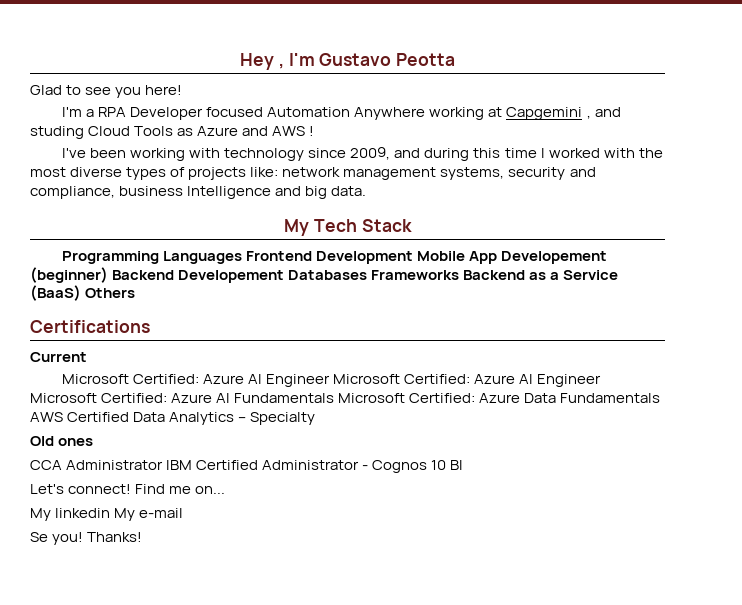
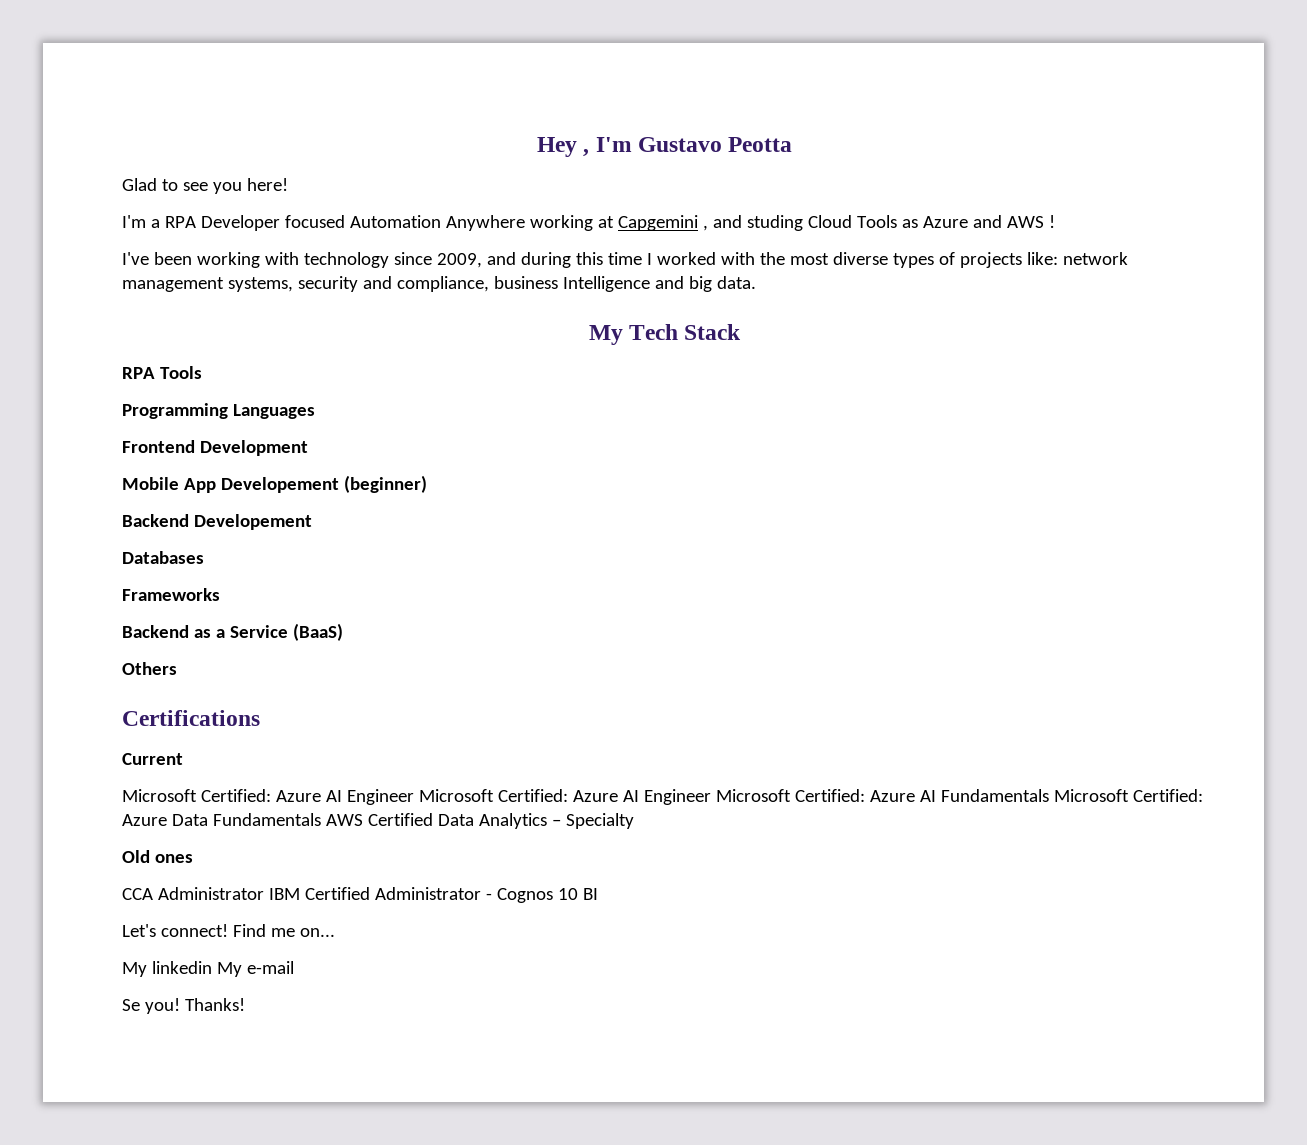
+ RPA Tools
- Programming Languages Frontend Development Mobile App Developement (beginner) Backend Developement Databases Frameworks Backend as a Service (BaaS) Others
+ Programming Languages
+ Frontend Development
+ Mobile App Developement (beginner)
+ Backend Developement
+ Databases
+ Frameworks
+ Backend as a Service (BaaS)
+ Others

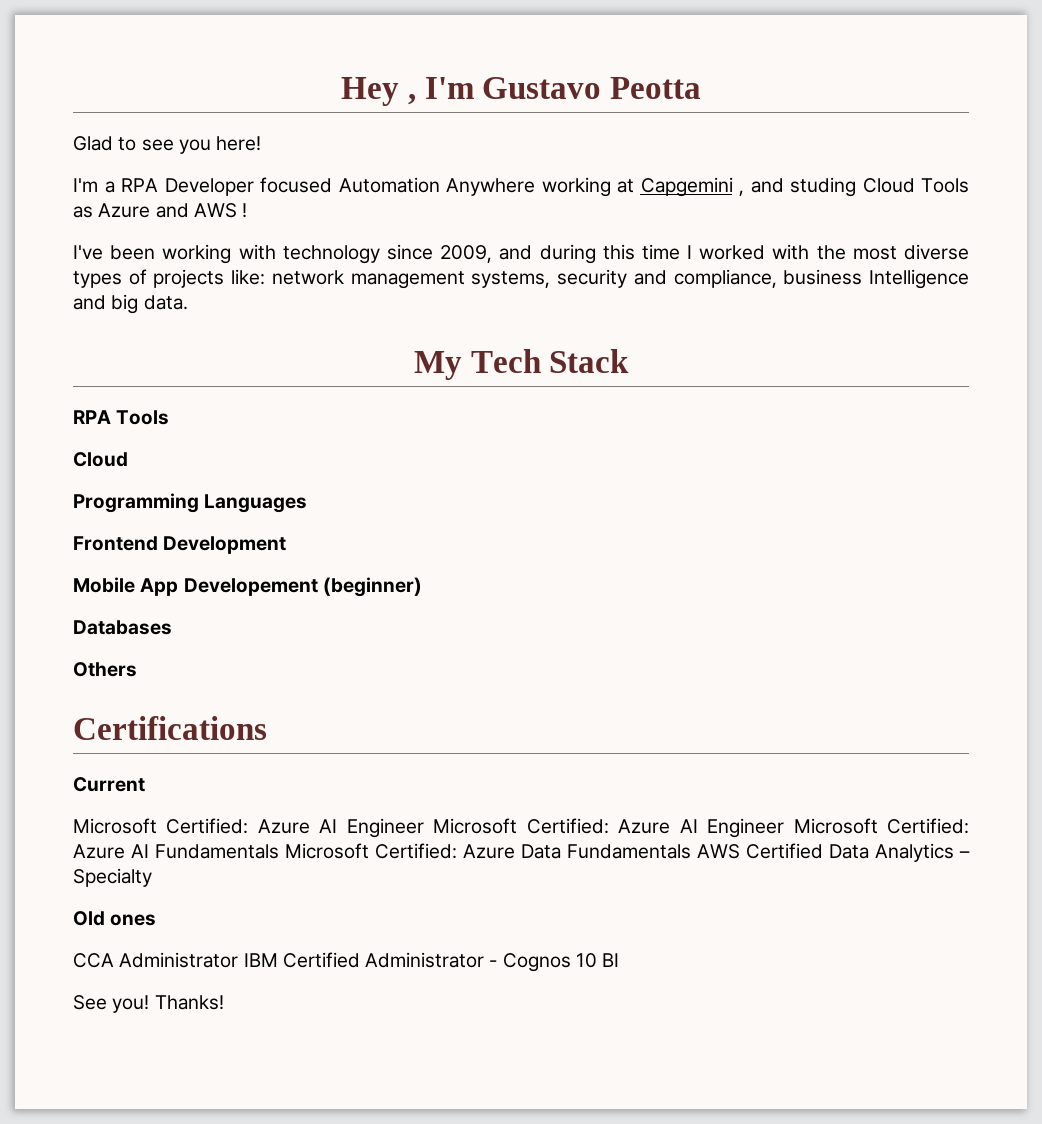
  RPA Tools
+ Cloud
- Backend Developement
- Frameworks
- Backend as a Service (BaaS)
- Let's connect! Find me on...
- My linkedin My e-mail
- Se you!
+ See you!

